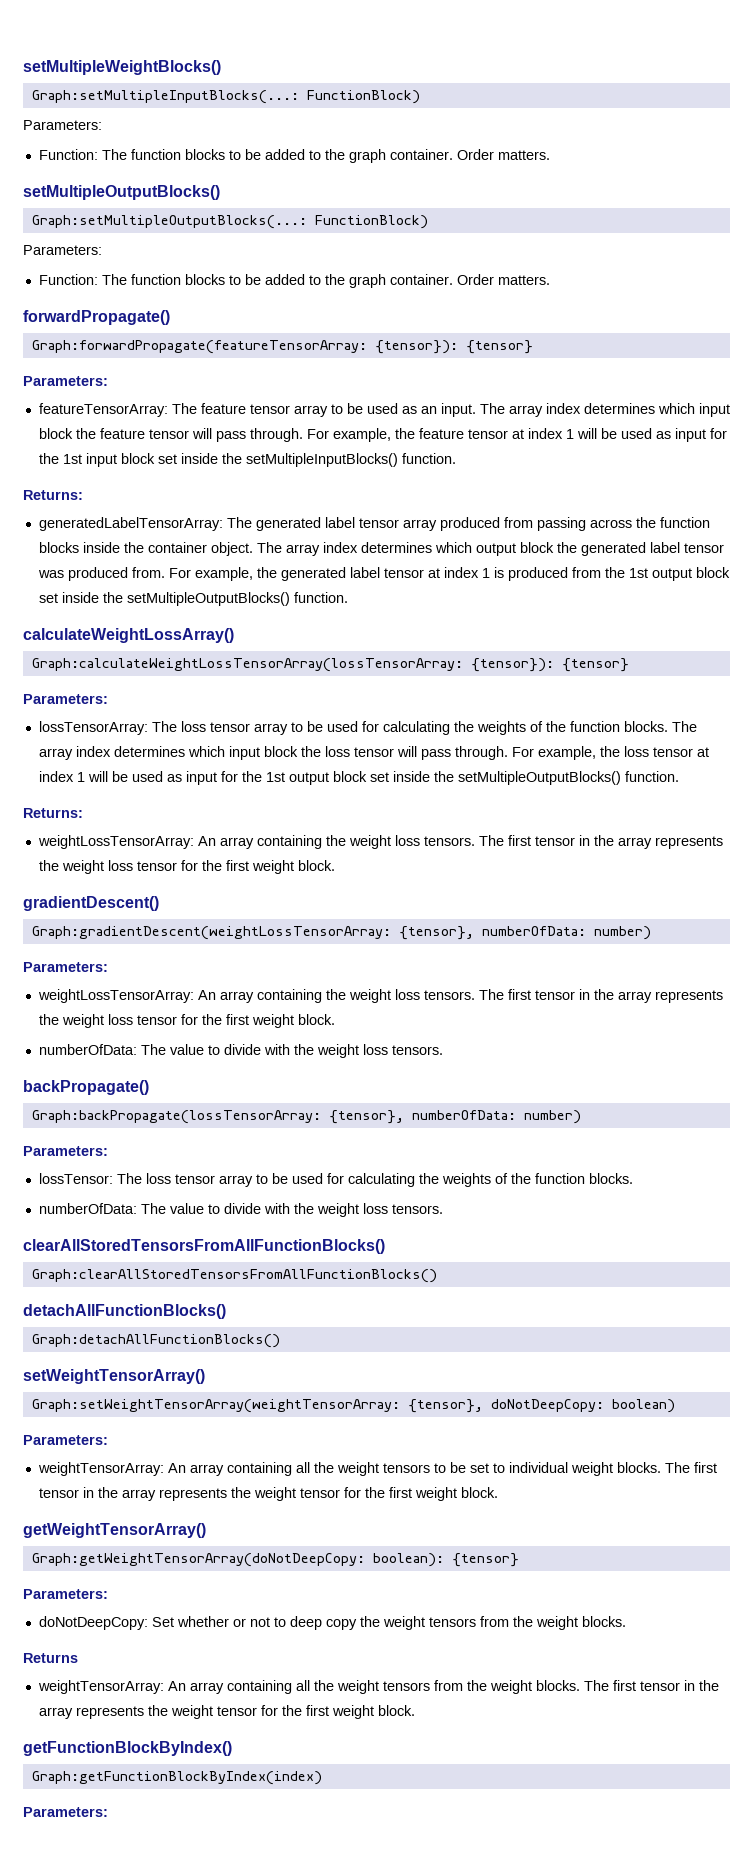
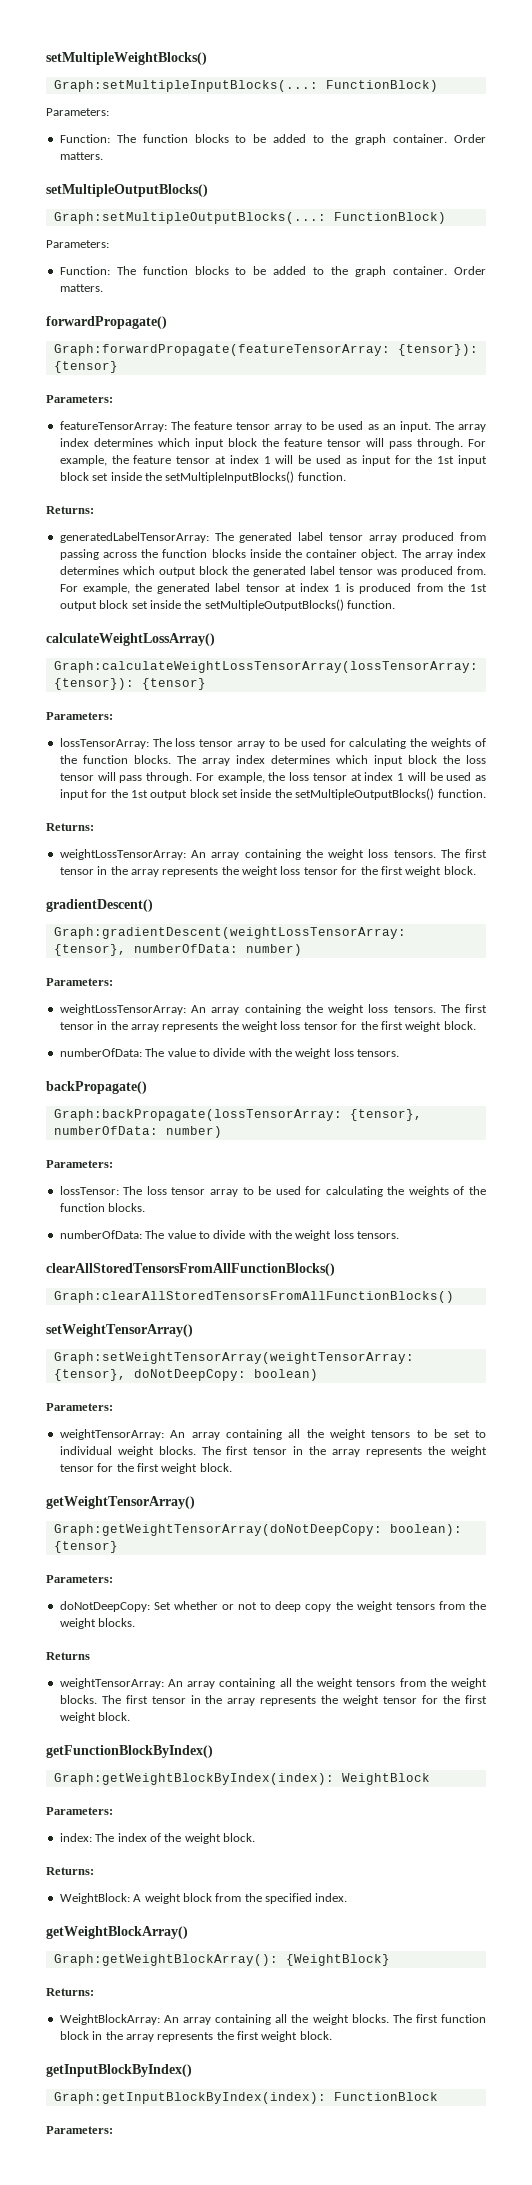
- detachAllFunctionBlocks()
- Graph:detachAllFunctionBlocks()
- Graph:getFunctionBlockByIndex(index)
+ Graph:getWeightBlockByIndex(index): WeightBlock
+ Parameters:
+ index: The index of the weight block.
+ Returns:
+ WeightBlock: A weight block from the specified index.
+ getWeightBlockArray()
+ Graph:getWeightBlockArray(): {WeightBlock}
+ Returns:
+ WeightBlockArray: An array containing all the weight blocks. The first function block in the array represents the first weight block.
+ getInputBlockByIndex()
+ Graph:getInputBlockByIndex(index): FunctionBlock

